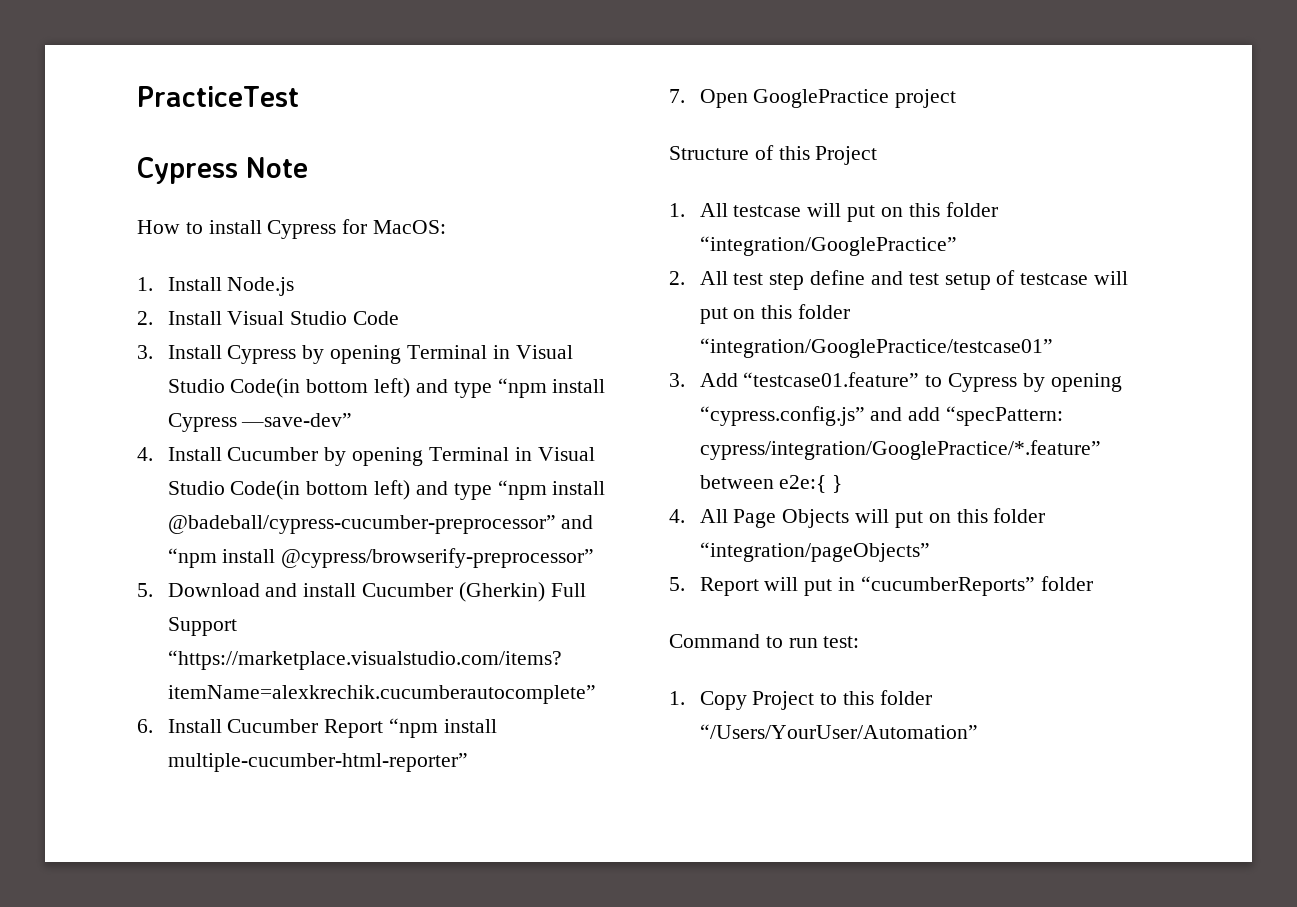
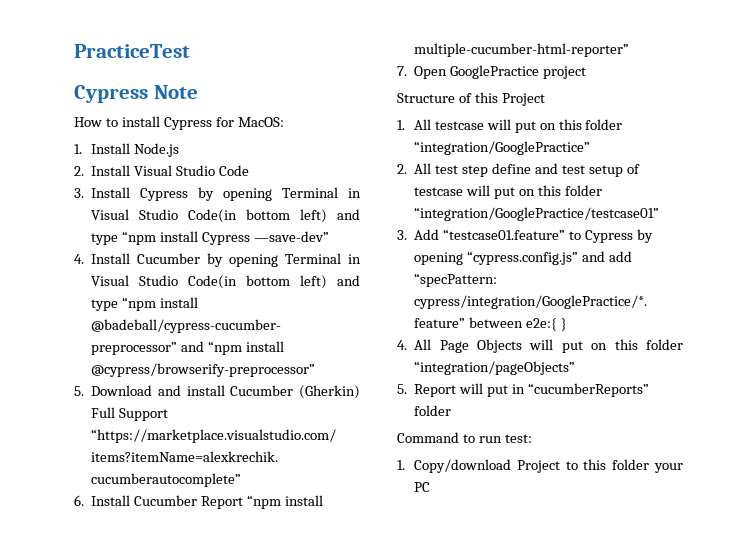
- 1. Copy Project to this folder “/Users/YourUser/Automation”
+ 1. Copy/download Project to this folder your PC

